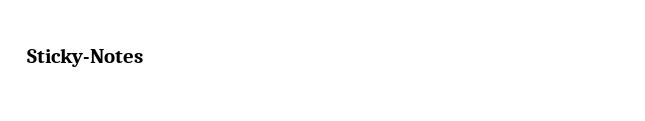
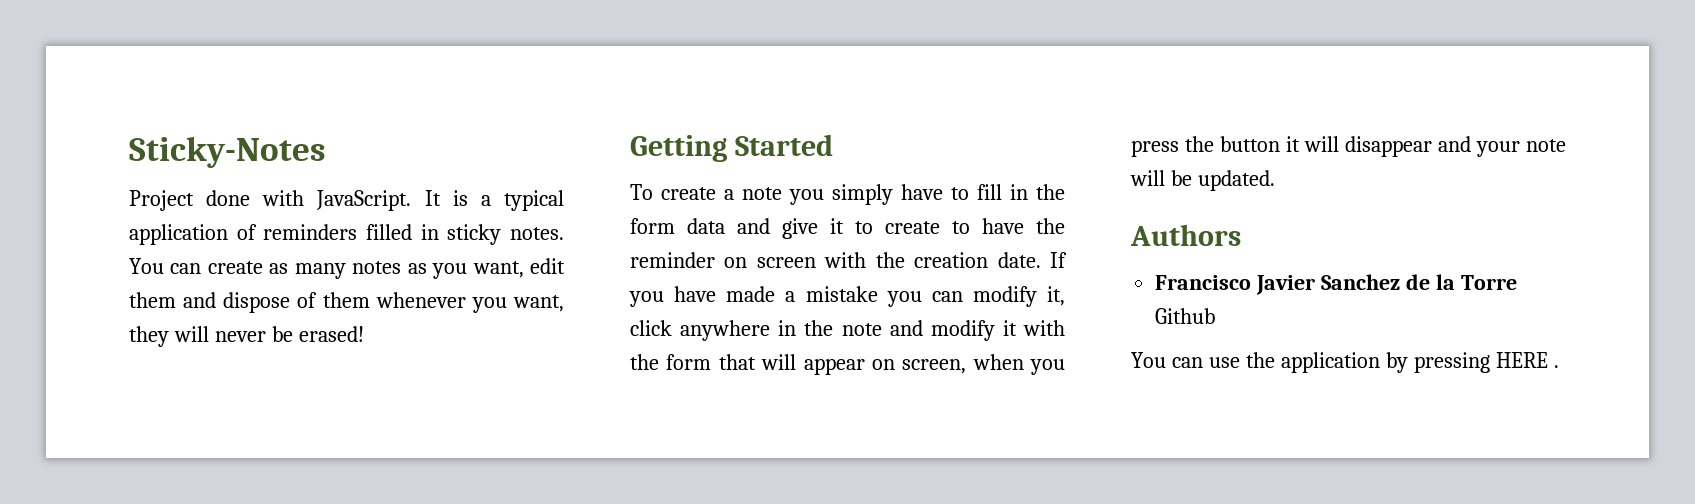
+ Project done with JavaScript. It is a typical application of reminders filled in sticky notes. You can create as many notes as you want, edit them and dispose of them whenever you want, they will never be erased!
+ Getting Started
+ To create a note you simply have to fill in the form data and give it to create to have the reminder on screen with the creation date. If you have made a mistake you can modify it, click anywhere in the note and modify it with the form that will appear on screen, when you press the button it will disappear and your note will be updated.
+ Authors
+ Francisco Javier Sanchez de la Torre Github
+ You can use the application by pressing HERE .

